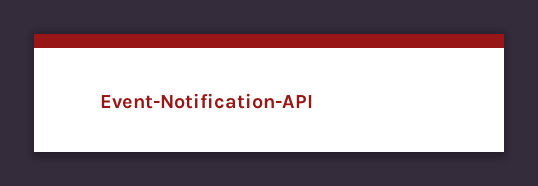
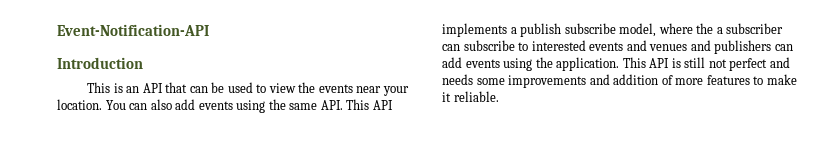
+ Introduction
+ This is an API that can be used to view the events near your location. You can also add events using the same API. This API implements a publish subscribe model, where the a subscriber can subscribe to interested events and venues and publishers can add events using the application. This API is still not perfect and needs some improvements and addition of more features to make it reliable.

